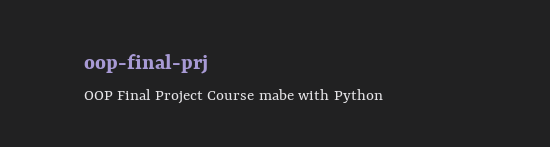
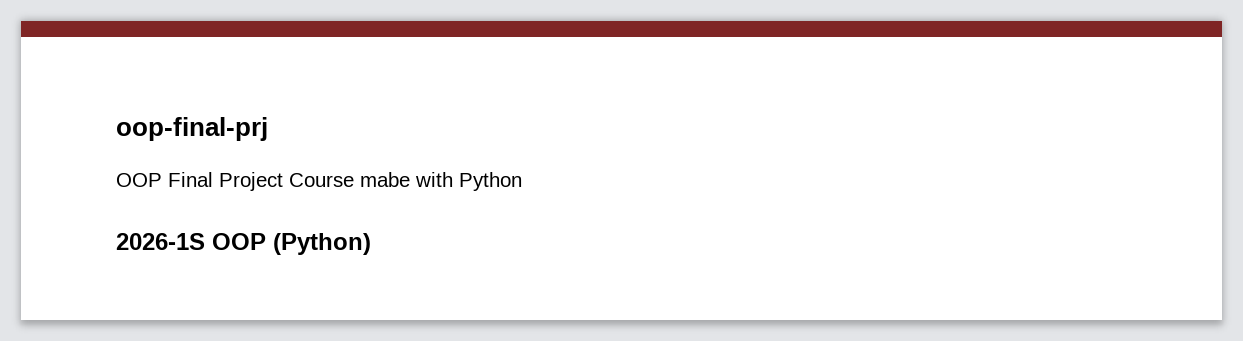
+ 2026-1S OOP (Python)

